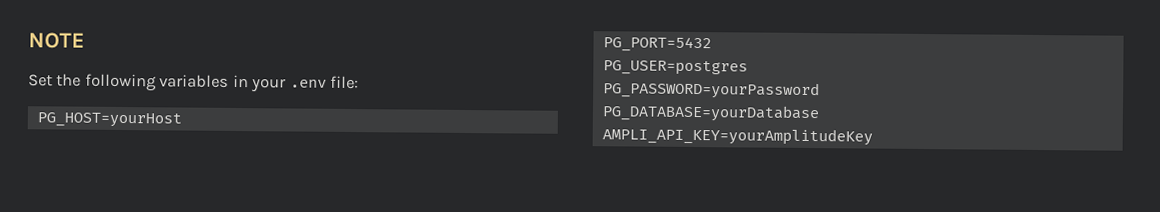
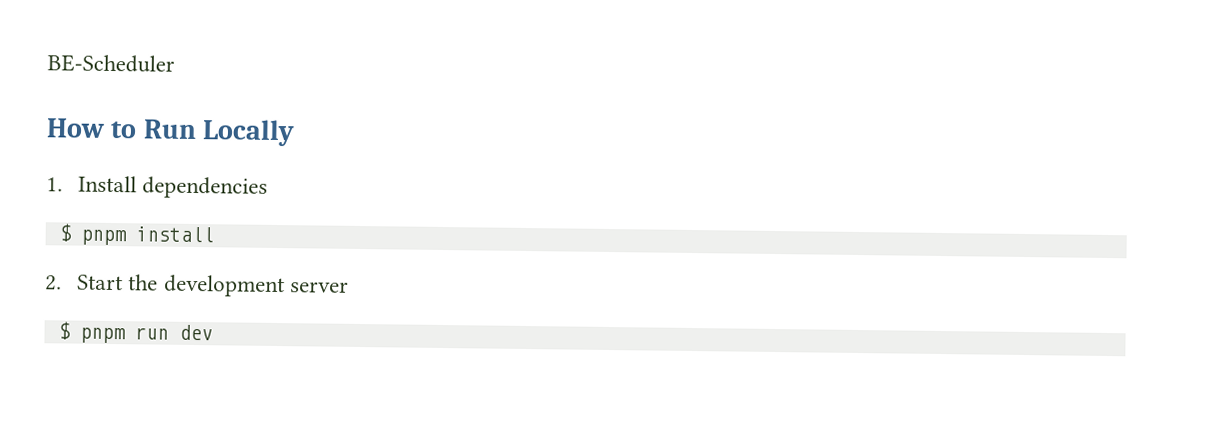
- NOTE
- Set the following variables in your .env file:
- PG_HOST=yourHost
- PG_PORT=5432
- PG_USER=postgres
- PG_PASSWORD=yourPassword
- PG_DATABASE=yourDatabase
- AMPLI_API_KEY=yourAmplitudeKey
+ BE-Scheduler
+ How to Run Locally
+ 1. Install dependencies
+ $ pnpm install
+ 2. Start the development server
+ $ pnpm run dev

